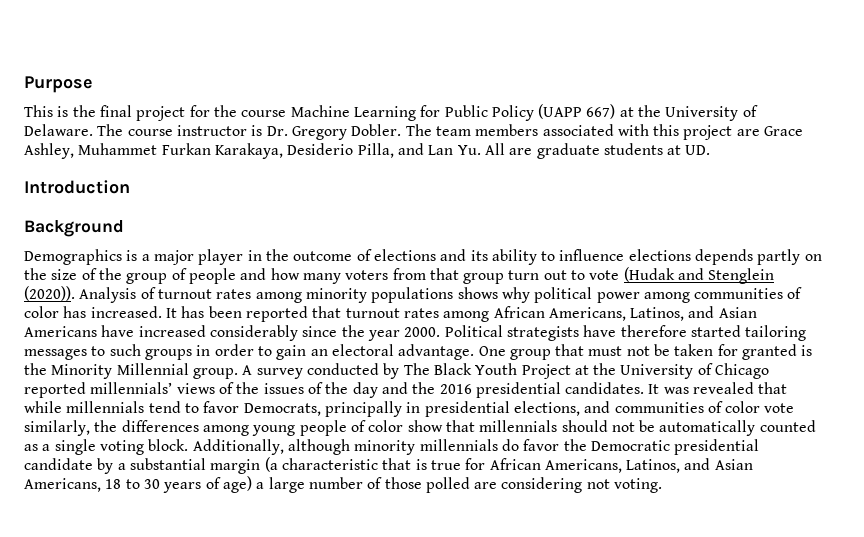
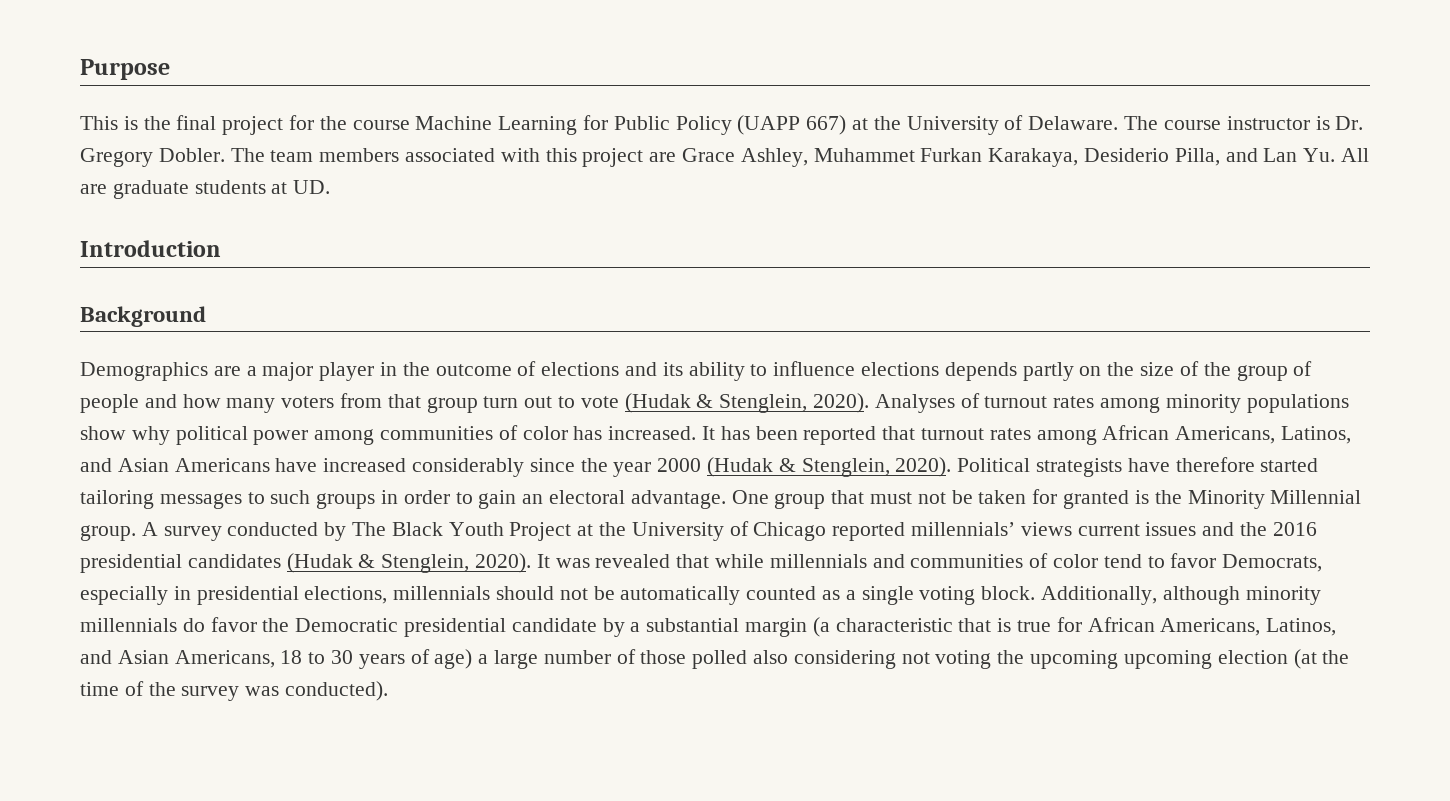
- Demographics is a major player in the outcome of elections and its ability to influence elections depends partly on the size of the group of people and how many voters from that group turn out to vote (Hudak and Stenglein (2020)). Analysis of turnout rates among minority populations shows why political power among communities of color has increased.
+ Demographics are a major player in the outcome of elections and its ability to influence elections depends partly on the size of the group of people and how many voters from that group turn out to vote (Hudak & Stenglein, 2020). Analyses of turnout rates among minority populations show why political power among communities of color has increased.
- It has been reported that turnout rates among African Americans, Latinos, and Asian Americans have increased considerably since the year 2000.
+ It has been reported that turnout rates among African Americans, Latinos, and Asian Americans have increased considerably since the year 2000 (Hudak & Stenglein, 2020).
- A survey conducted by The Black Youth Project at the University of Chicago reported millennials’ views of the issues of the day and the 2016 presidential candidates.
+ A survey conducted by The Black Youth Project at the University of Chicago reported millennials’ views current issues and the 2016 presidential candidates (Hudak & Stenglein, 2020).
- It was revealed that while millennials tend to favor Democrats, principally in presidential elections, and communities of color vote similarly, the differences among young people of color show that millennials should not be automatically counted as a single voting block.
+ It was revealed that while millennials and communities of color tend to favor Democrats, especially in presidential elections, millennials should not be automatically counted as a single voting block.
- Additionally, although minority millennials do favor the Democratic presidential candidate by a substantial margin (a characteristic that is true for African Americans, Latinos, and Asian Americans, 18 to 30 years of age) a large number of those polled are considering not voting.
+ Additionally, although minority millennials do favor the Democratic presidential candidate by a substantial margin (a characteristic that is true for African Americans, Latinos, and Asian Americans, 18 to 30 years of age) a large number of those polled also considering not voting the upcoming upcoming election (at the time of the survey was conducted).

